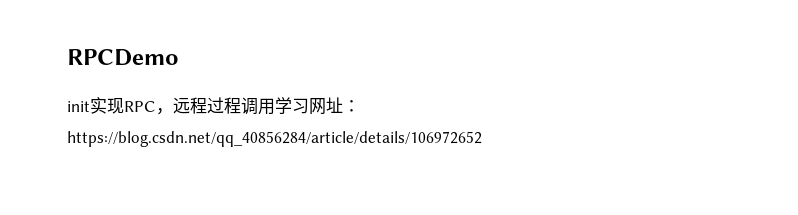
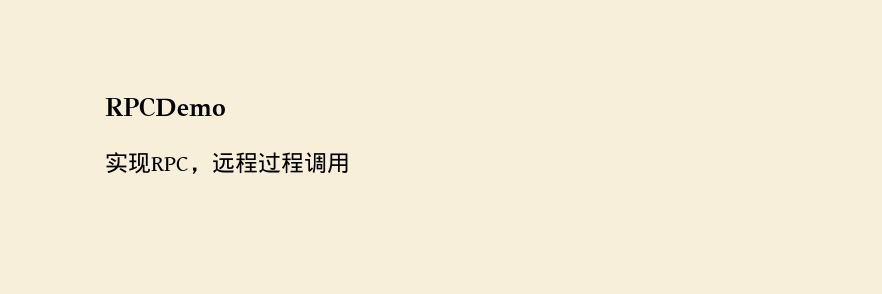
- init实现RPC，远程过程调用学习网址：https://blog.csdn.net/qq_40856284/article/details/106972652
+ 实现RPC，远程过程调用

